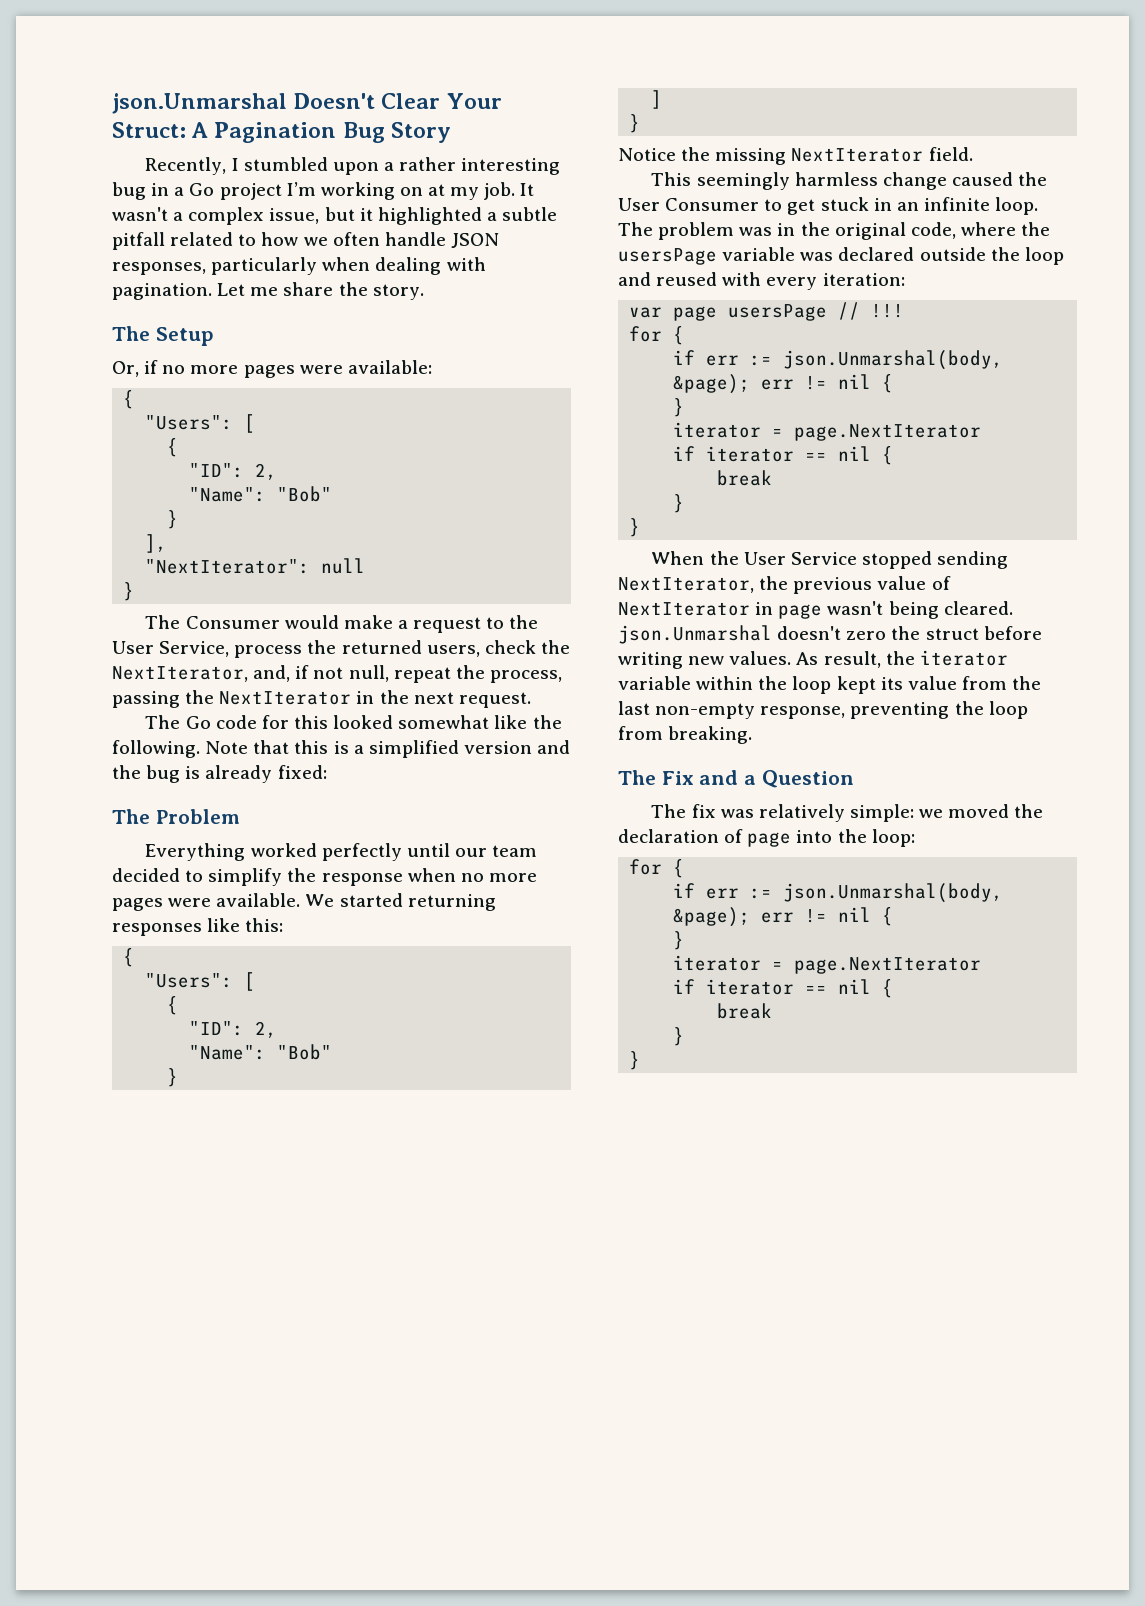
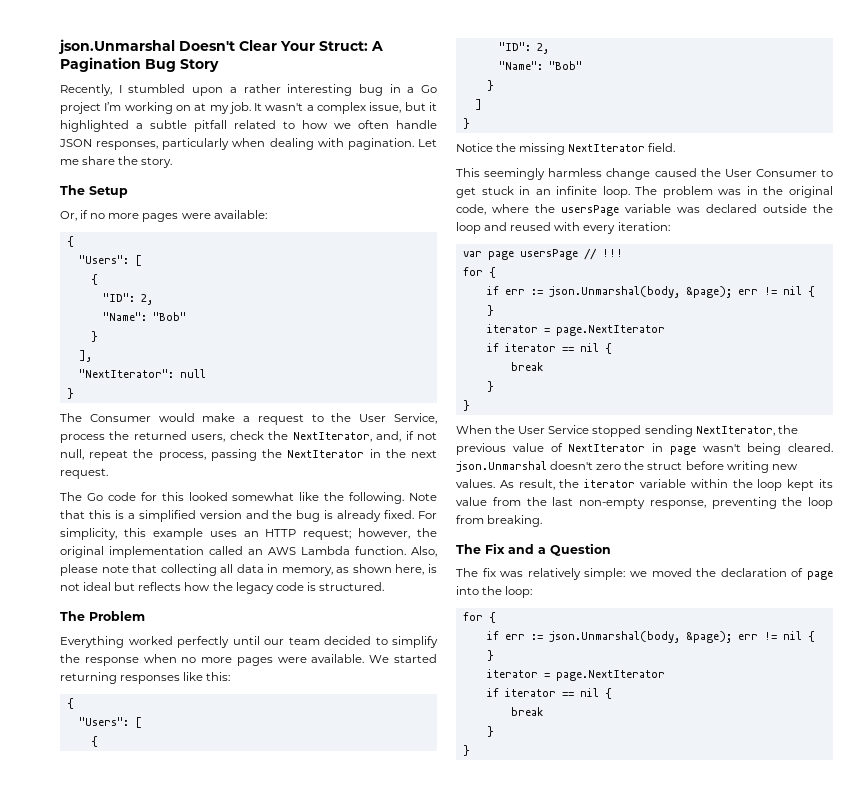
- Note that this is a simplified version and the bug is already fixed:
+ Note that this is a simplified version and the bug is already fixed. For simplicity, this example uses an HTTP request; however, the original implementation called an AWS Lambda function. Also, please note that collecting all data in memory, as shown here, is not ideal but reflects how the legacy code is structured.

